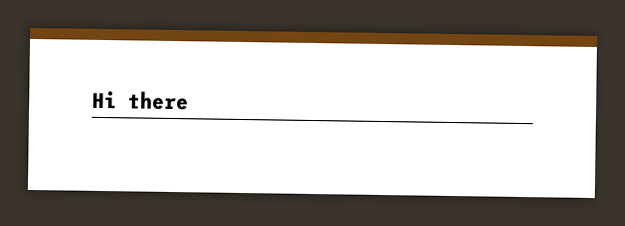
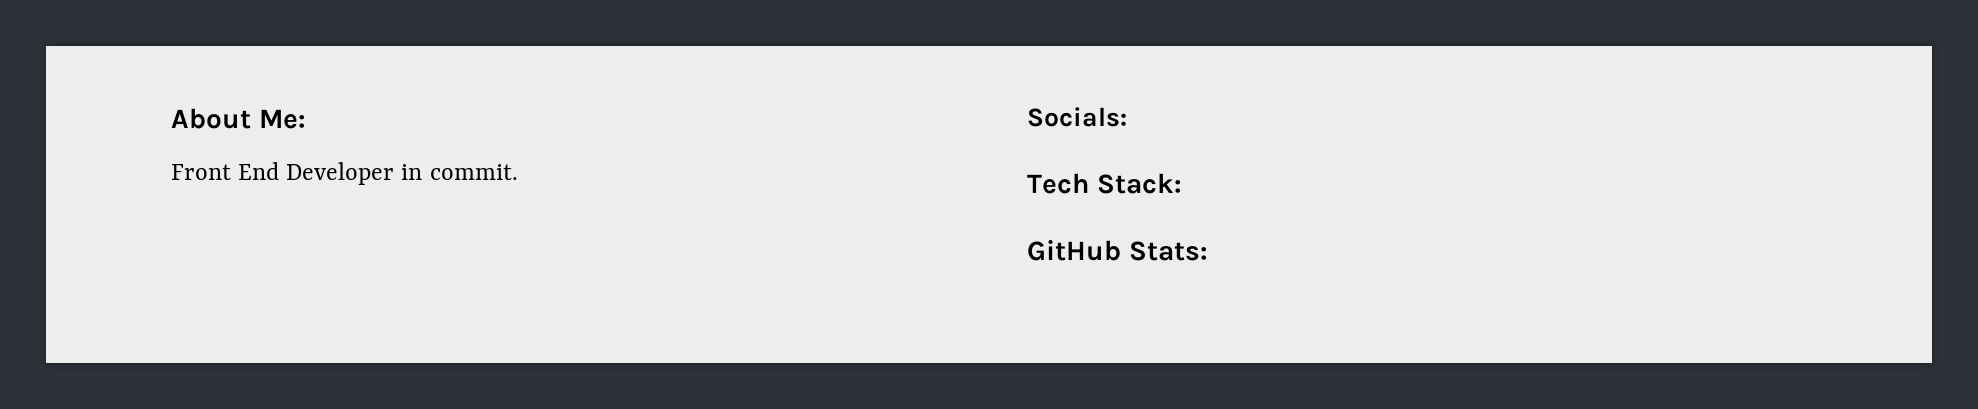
- Hi there
+ About Me:
+ Front End Developer in commit.
+ Socials:
+ Tech Stack:
+ GitHub Stats:

